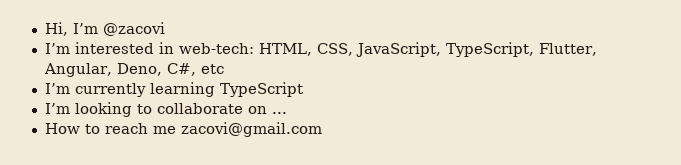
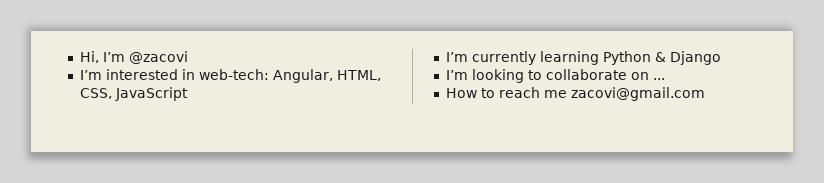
- I’m interested in web-tech: HTML, CSS, JavaScript, TypeScript, Flutter, Angular, Deno, C#, etc
+ I’m interested in web-tech: Angular, HTML, CSS, JavaScript
- I’m currently learning TypeScript
+ I’m currently learning Python & Django

